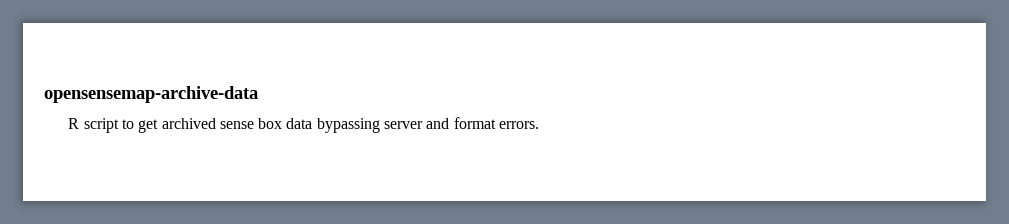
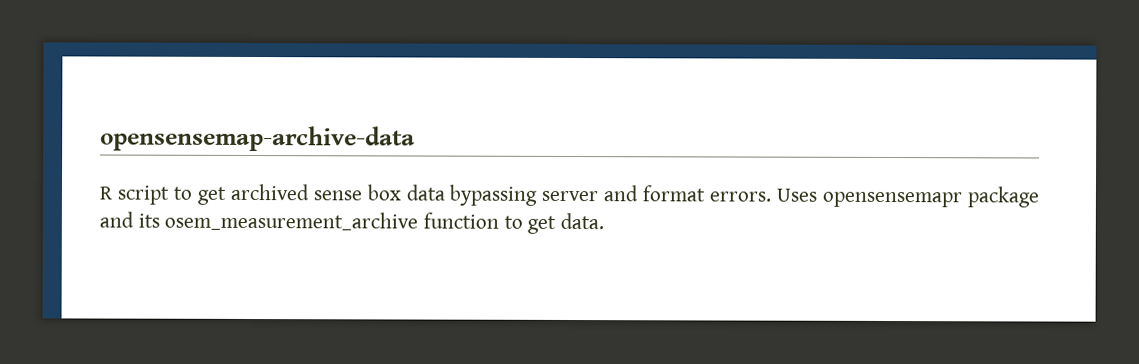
+ Uses opensensemapr package and its osem_measurement_archive function to get data.

